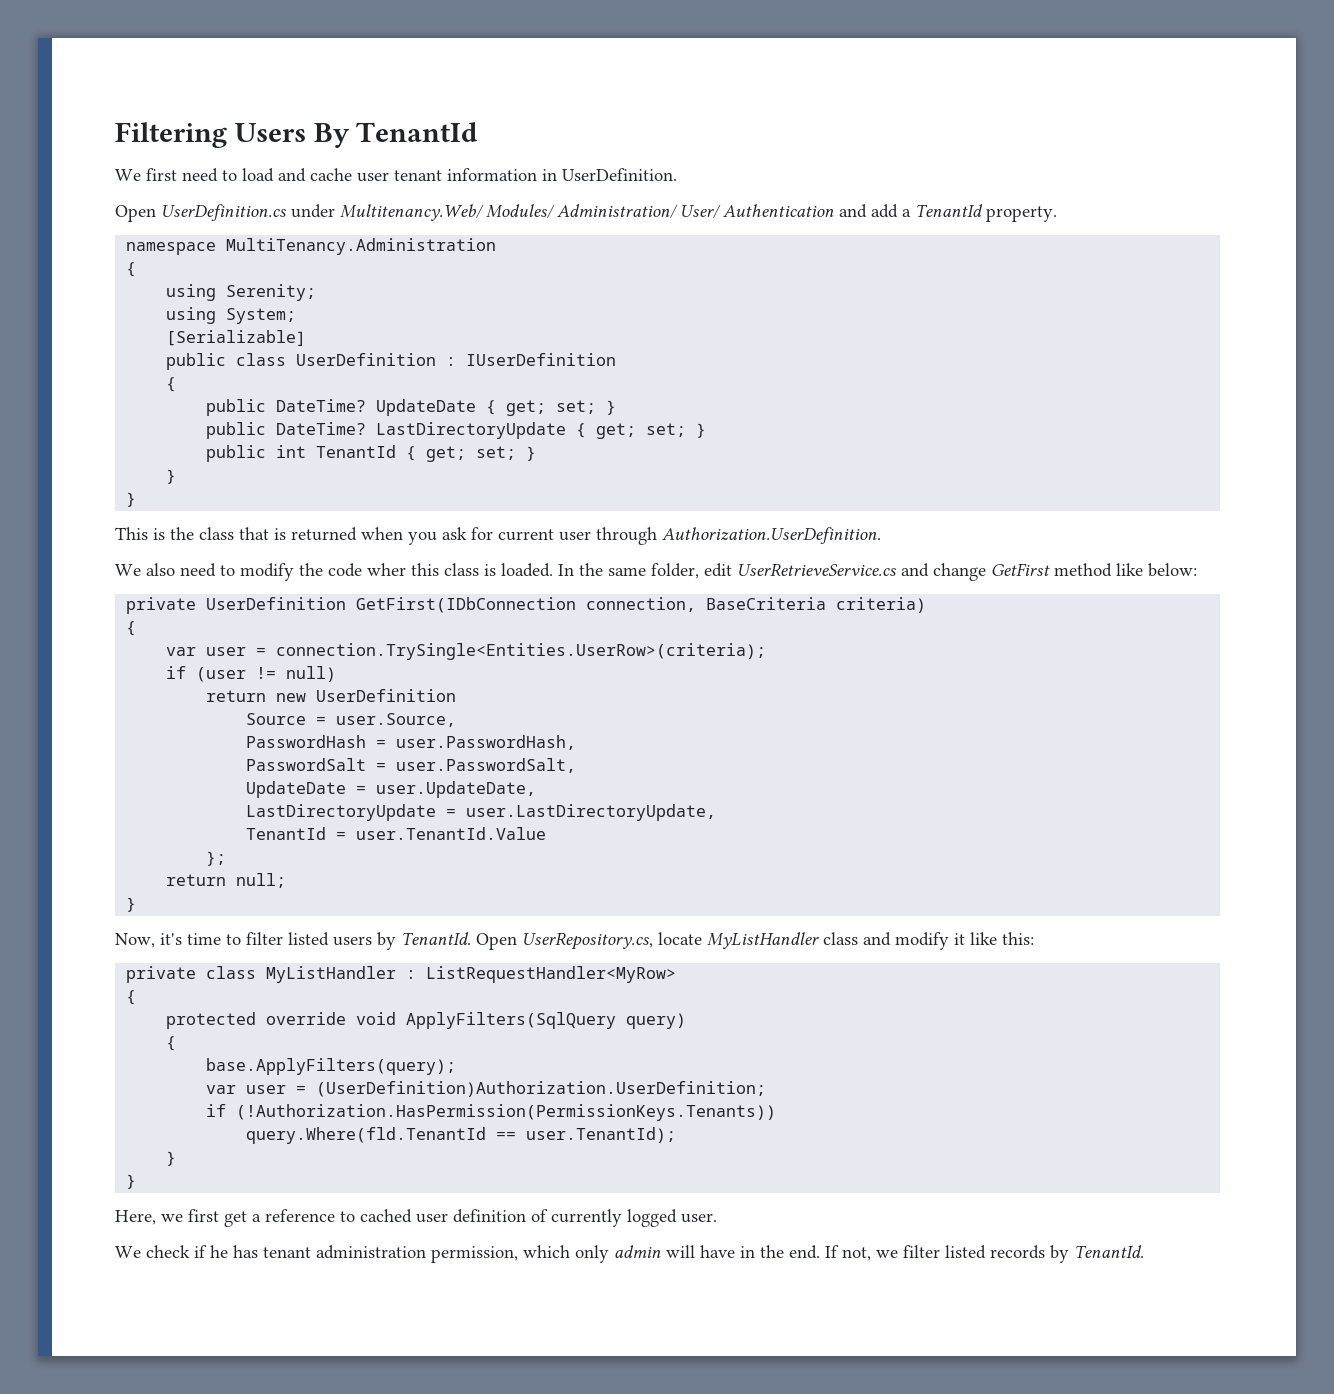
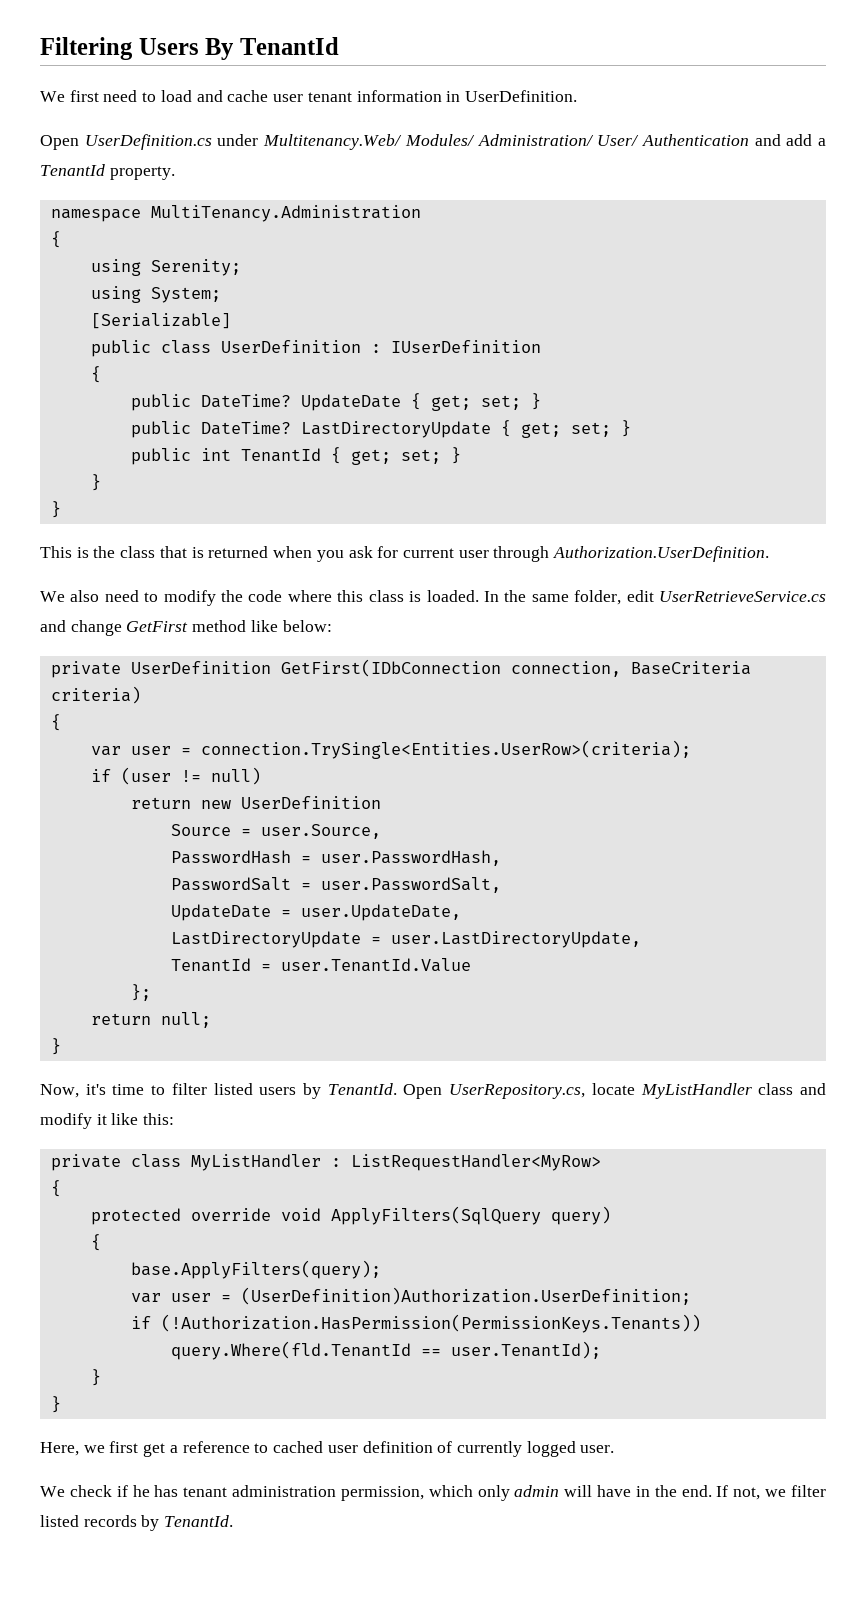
- We also need to modify the code wher this class is loaded.
+ We also need to modify the code where this class is loaded.

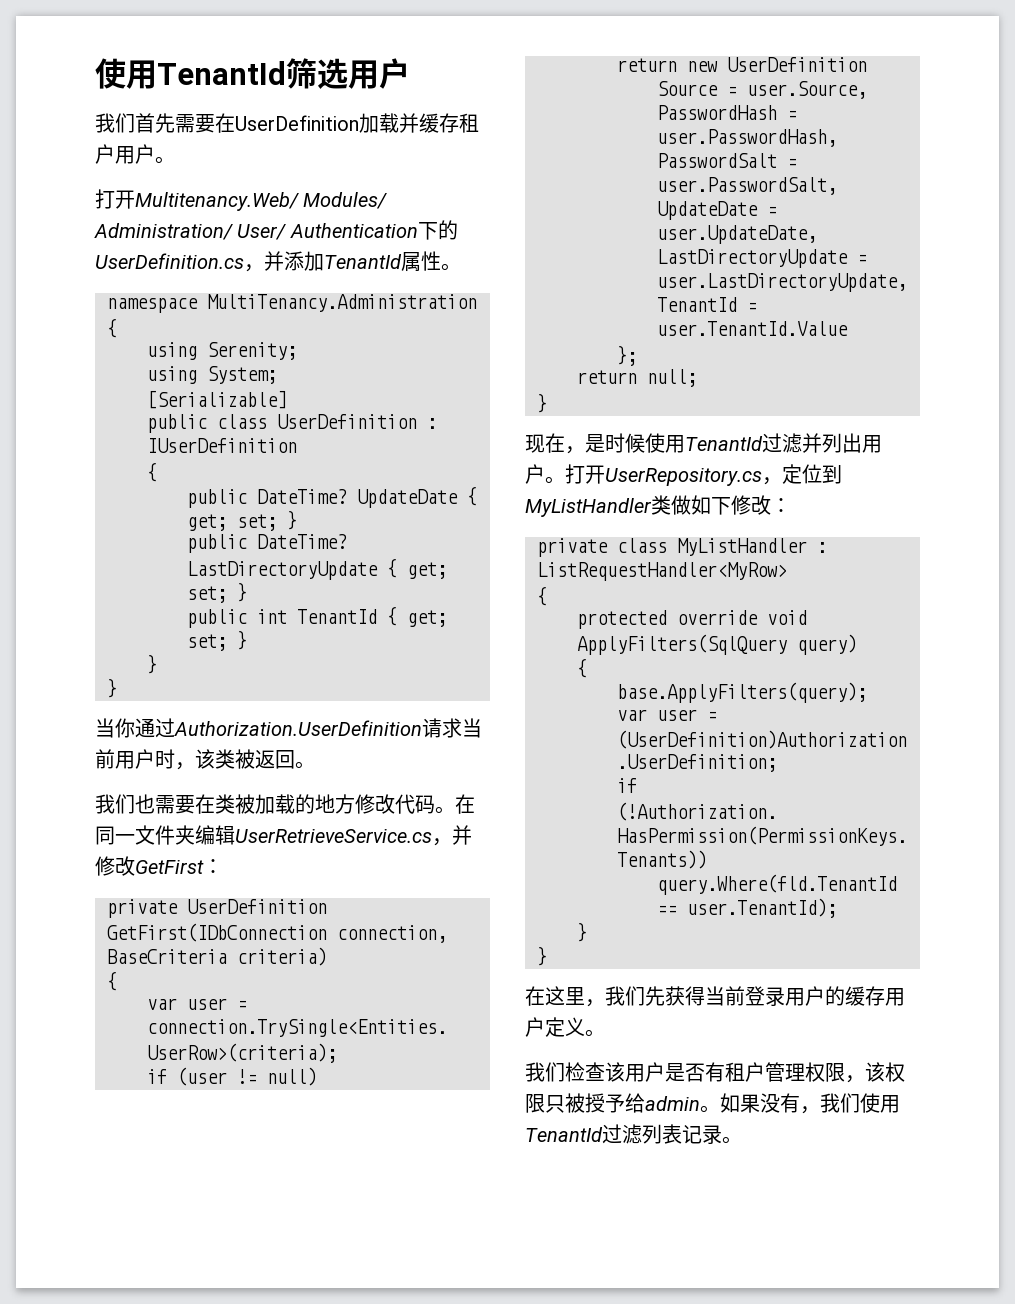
- Filtering Users By TenantId
- We first need to load and cache user tenant information in UserDefinition.
- Open UserDefinition.cs under Multitenancy.Web/ Modules/ Administration/ User/ Authentication and add a TenantId property.
+ 使用TenantId筛选用户
+ 我们首先需要在UserDefinition加载并缓存租户用户。
+ 打开Multitenancy.Web/ Modules/ Administration/ User/ Authentication下的UserDefinition.cs，并添加TenantId属性。
- This is the class that is returned when you ask for current user through Authorization.UserDefinition.
- We also need to modify the code where this class is loaded. In the same folder, edit UserRetrieveService.cs and change GetFirst method like below:
+ 当你通过Authorization.UserDefinition请求当前用户时，该类被返回。
+ 我们也需要在类被加载的地方修改代码。在同一文件夹编辑UserRetrieveService.cs，并修改GetFirst：
- Now, it's time to filter listed users by TenantId. Open UserRepository.cs, locate MyListHandler class and modify it like this:
+ 现在，是时候使用TenantId过滤并列出用户。打开UserRepository.cs，定位到MyListHandler类做如下修改：
- Here, we first get a reference to cached user definition of currently logged user.
- We check if he has tenant administration permission, which only admin will have in the end. If not, we filter listed records by TenantId.
+ 在这里，我们先获得当前登录用户的缓存用户定义。
+ 我们检查该用户是否有租户管理权限，该权限只被授予给admin。如果没有，我们使用TenantId过滤列表记录。

